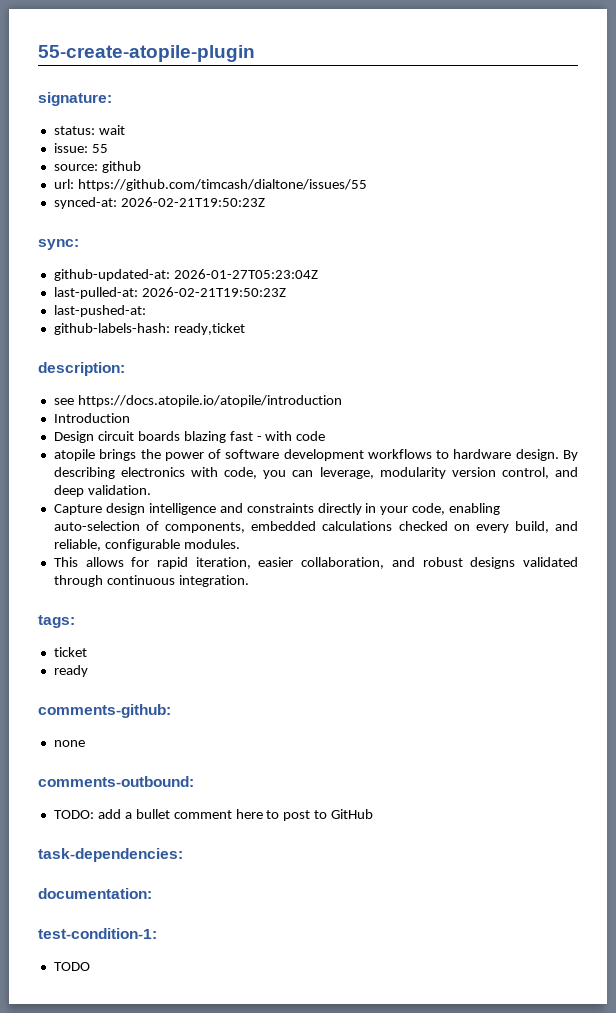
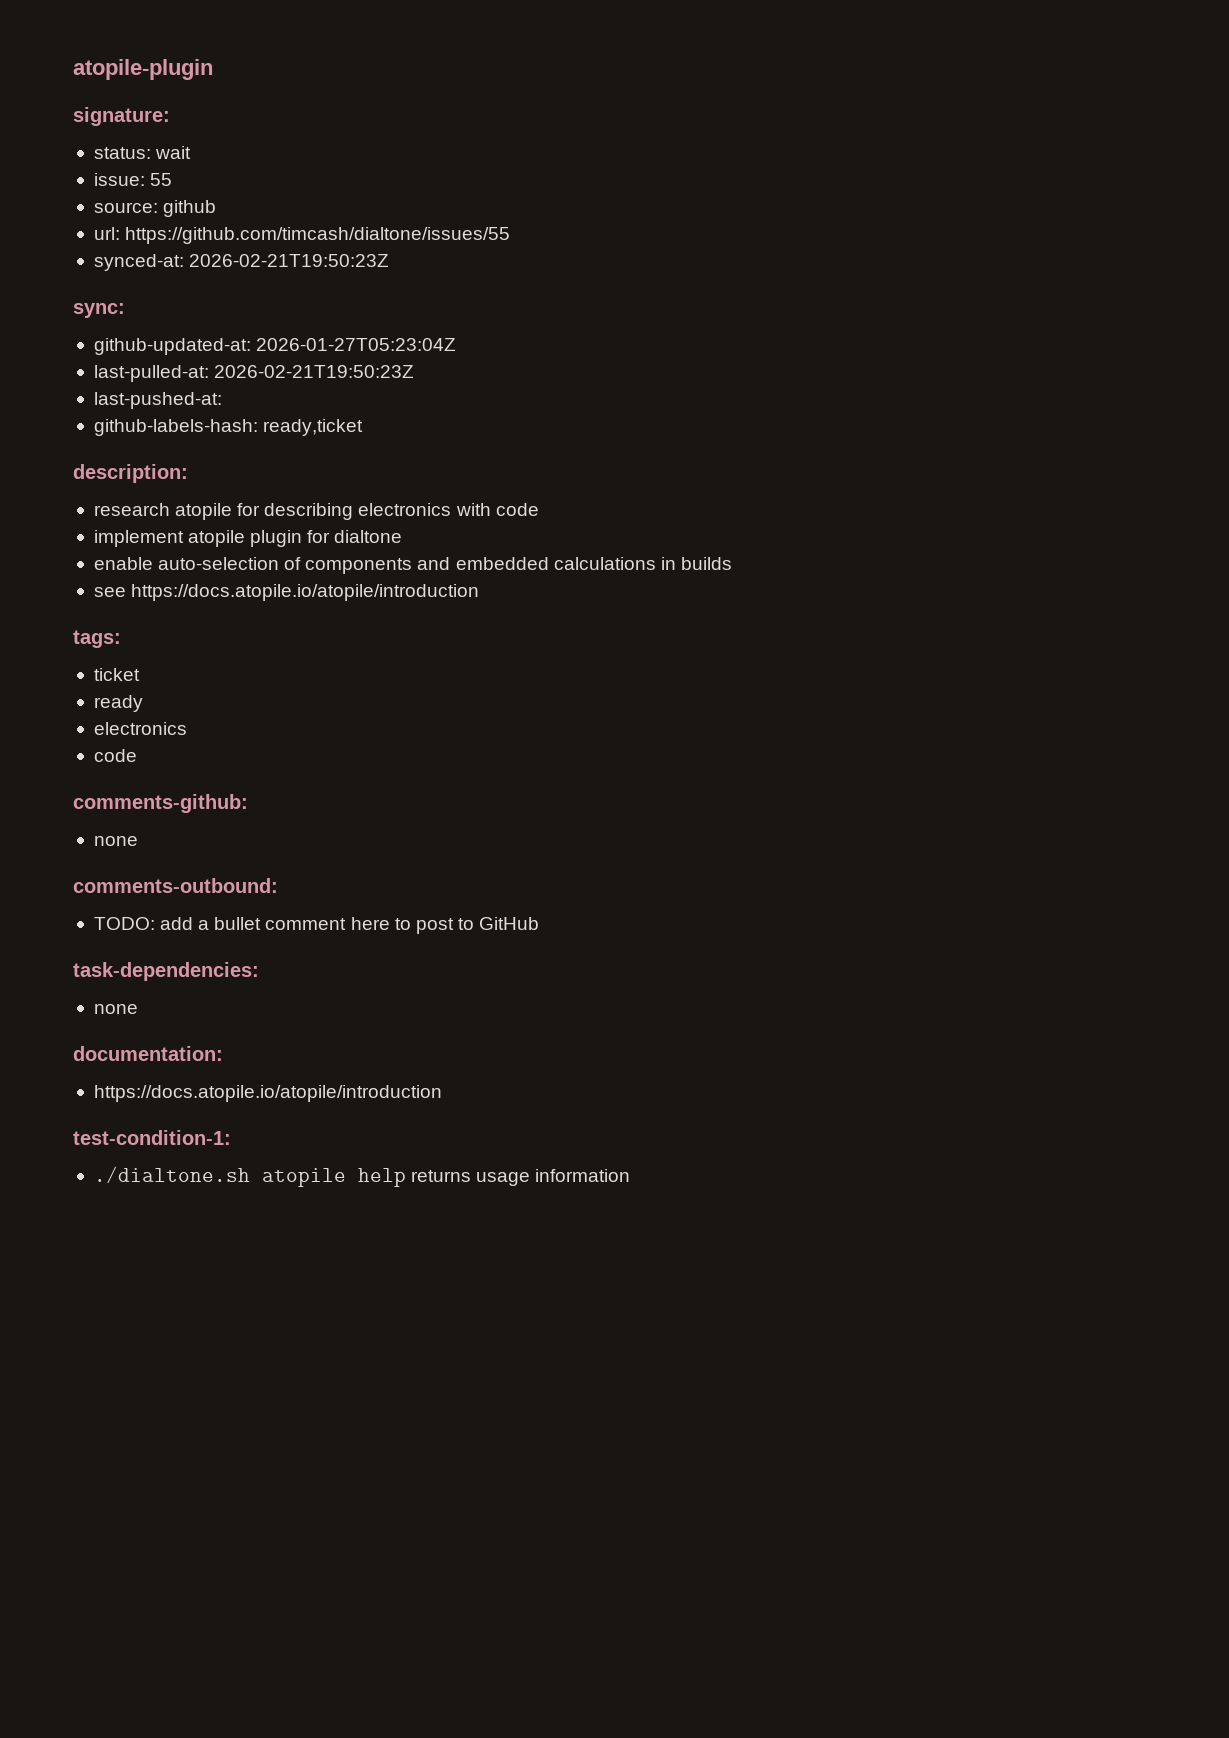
- 55-create-atopile-plugin
+ atopile-plugin
+ research atopile for describing electronics with code
+ implement atopile plugin for dialtone
+ enable auto-selection of components and embedded calculations in builds
  see https://docs.atopile.io/atopile/introduction
- Introduction
- Design circuit boards blazing fast - with code
- atopile brings the power of software development workflows to hardware design. By describing electronics with code, you can leverage, modularity version control, and deep validation.
- Capture design intelligence and constraints directly in your code, enabling auto-selection of components, embedded calculations checked on every build, and reliable, configurable modules.
- This allows for rapid iteration, easier collaboration, and robust designs validated through continuous integration.
  ready
+ electronics
+ code
  task-dependencies:
+ none
  documentation:
+ https://docs.atopile.io/atopile/introduction
- TODO
+ ./dialtone.sh atopile help returns usage information

